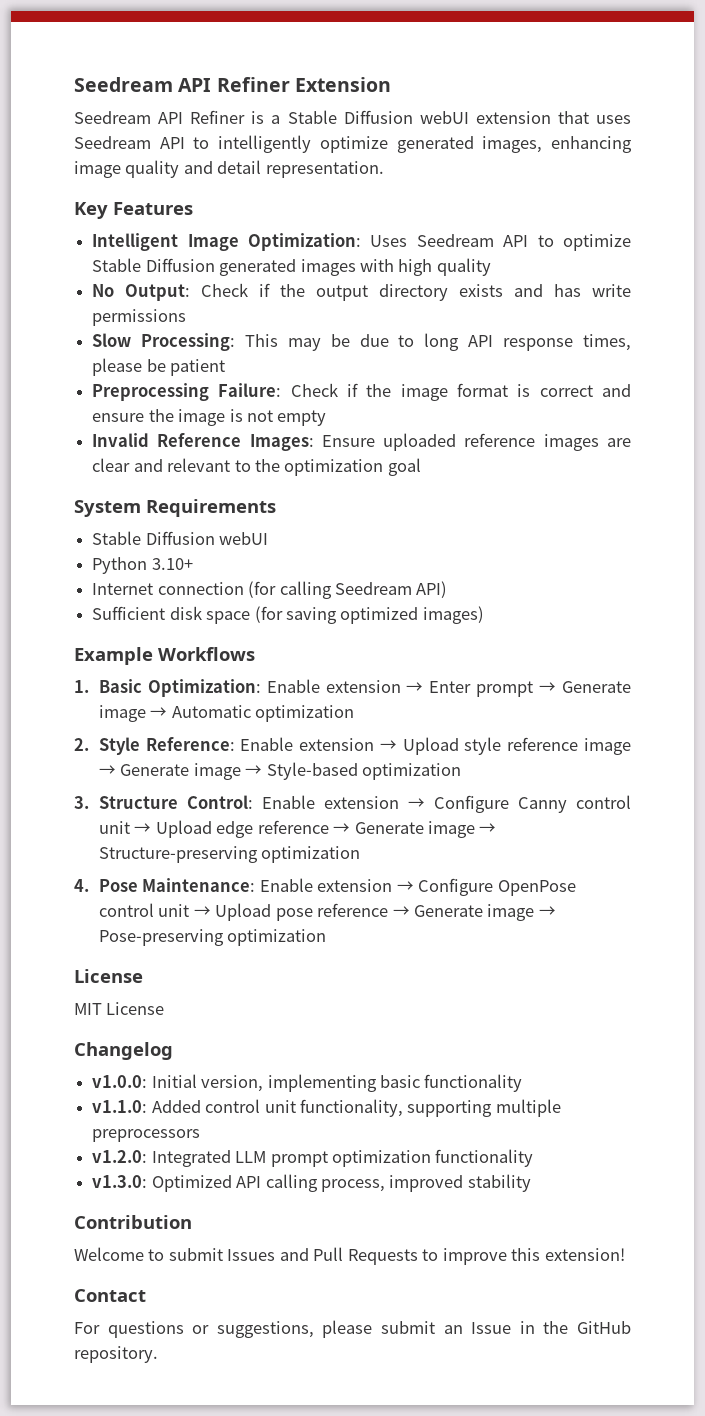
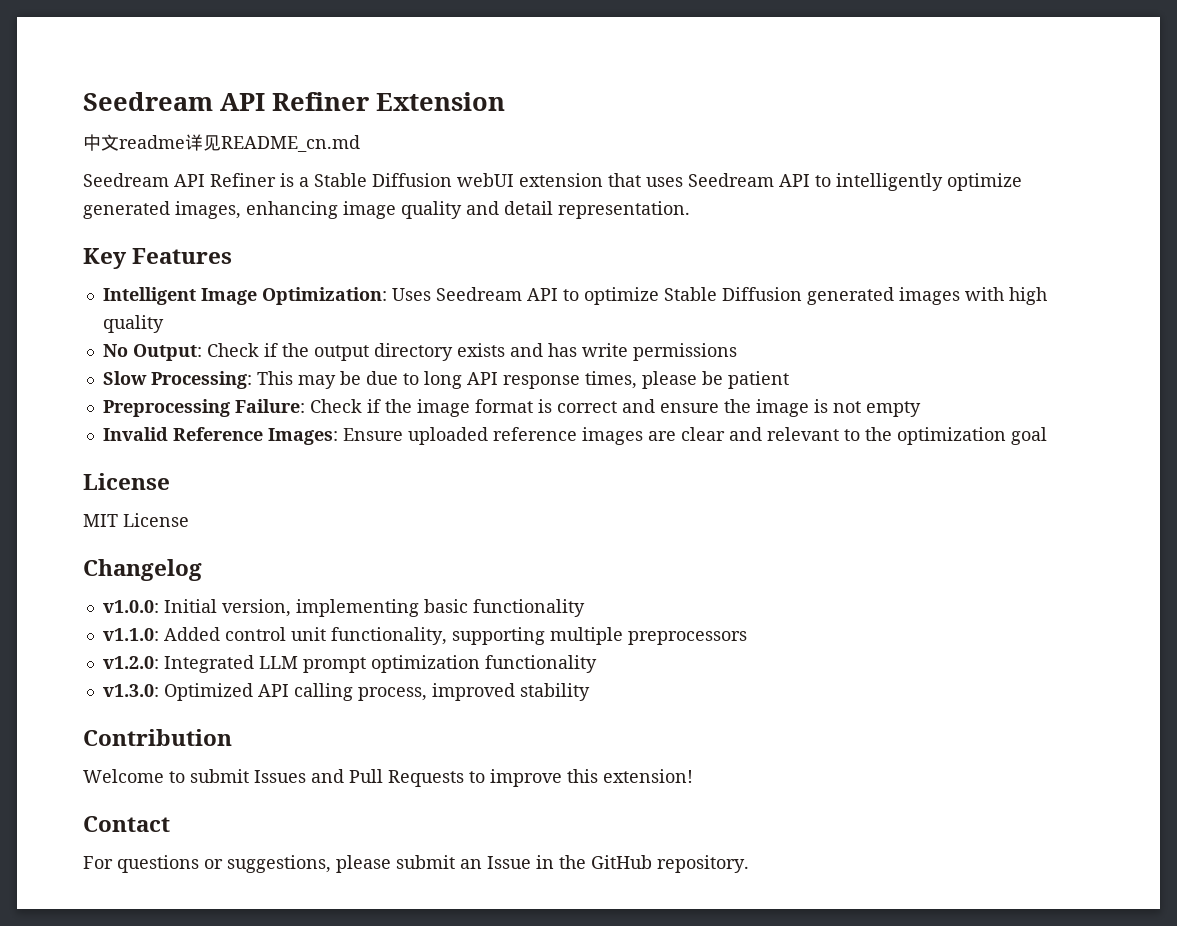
+ 中文readme详见README_cn.md
- System Requirements
- Stable Diffusion webUI
- Python 3.10+
- Internet connection (for calling Seedream API)
- Sufficient disk space (for saving optimized images)
- Example Workflows
- 1. Basic Optimization: Enable extension → Enter prompt → Generate image → Automatic optimization
- 2. Style Reference: Enable extension → Upload style reference image → Generate image → Style-based optimization
- 3. Structure Control: Enable extension → Configure Canny control unit → Upload edge reference → Generate image → Structure-preserving optimization
- 4. Pose Maintenance: Enable extension → Configure OpenPose control unit → Upload pose reference → Generate image → Pose-preserving optimization

